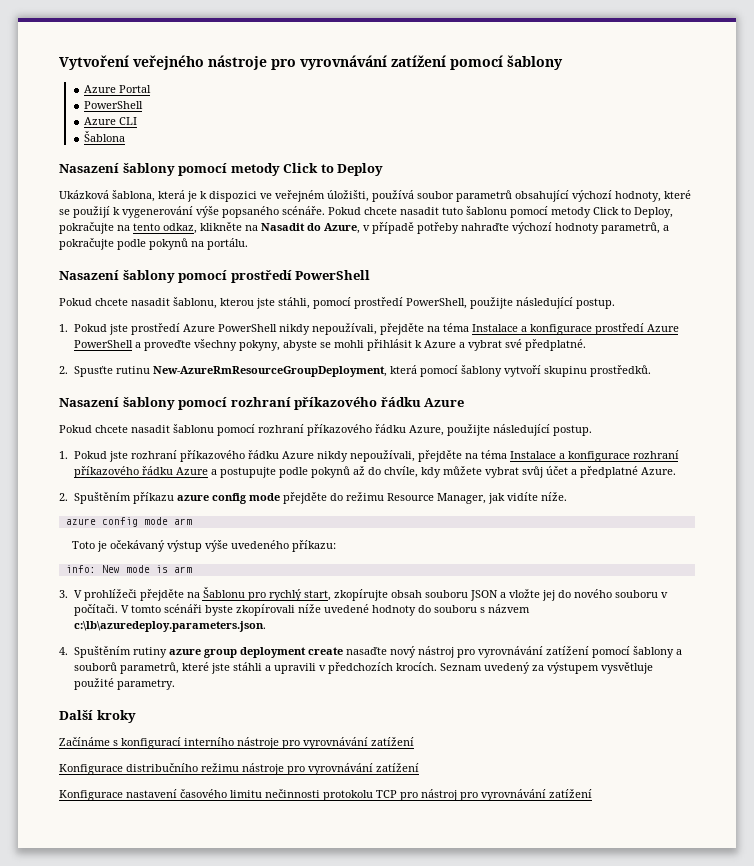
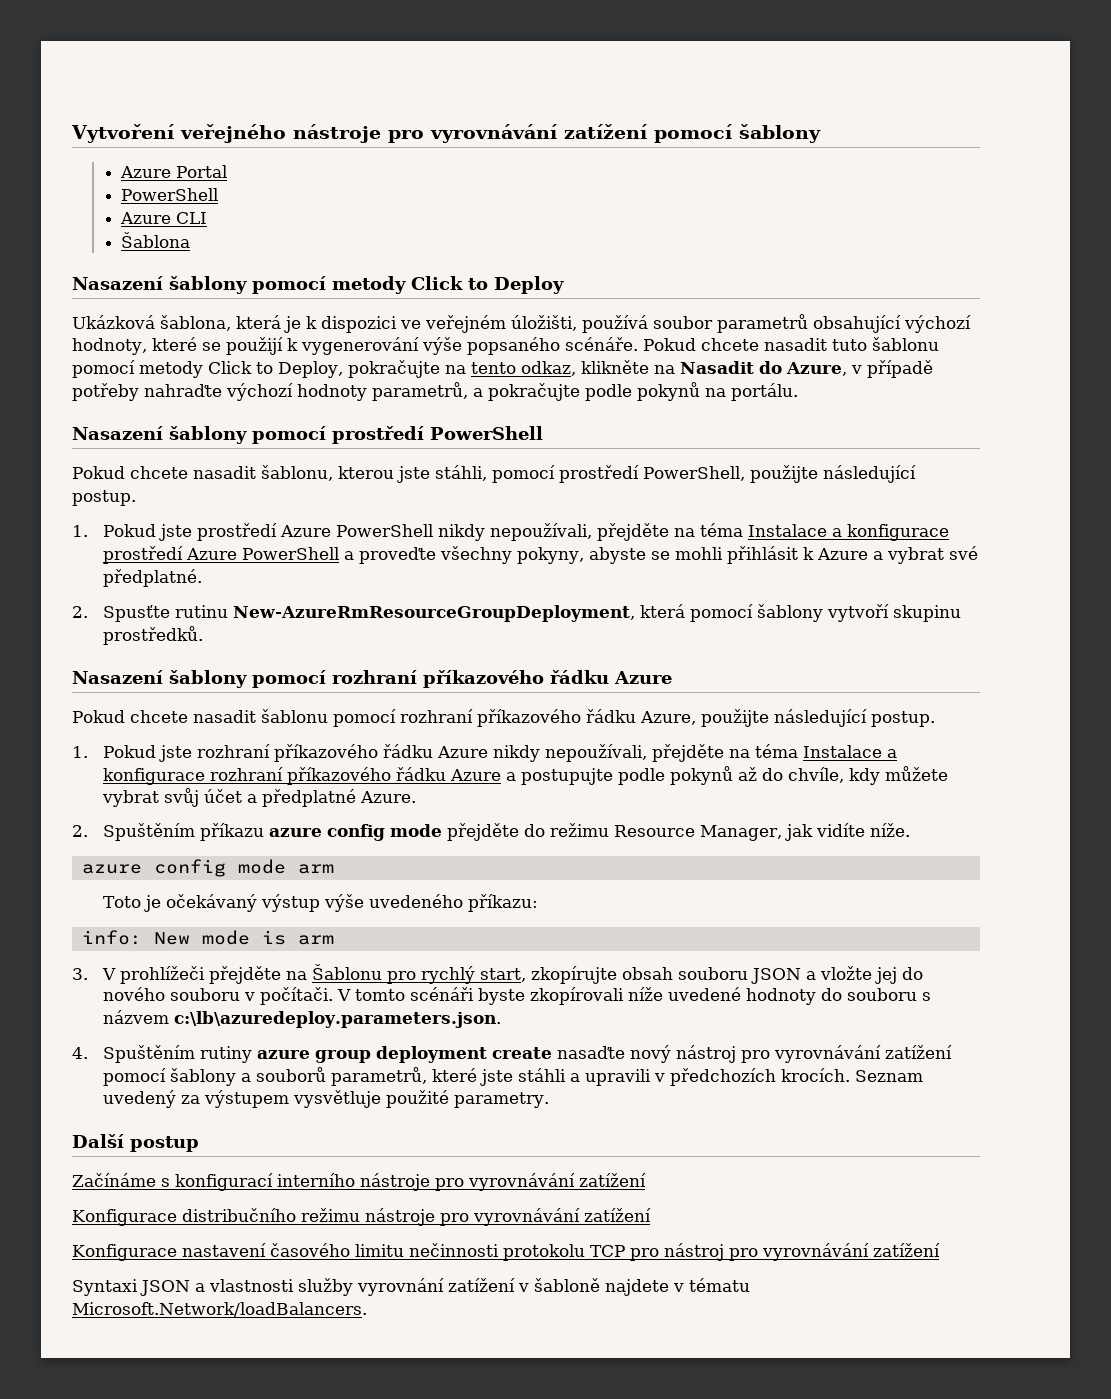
- Další kroky
+ Další postup
+ Syntaxi JSON a vlastnosti služby vyrovnání zatížení v šabloně najdete v tématu Microsoft.Network/loadBalancers.

